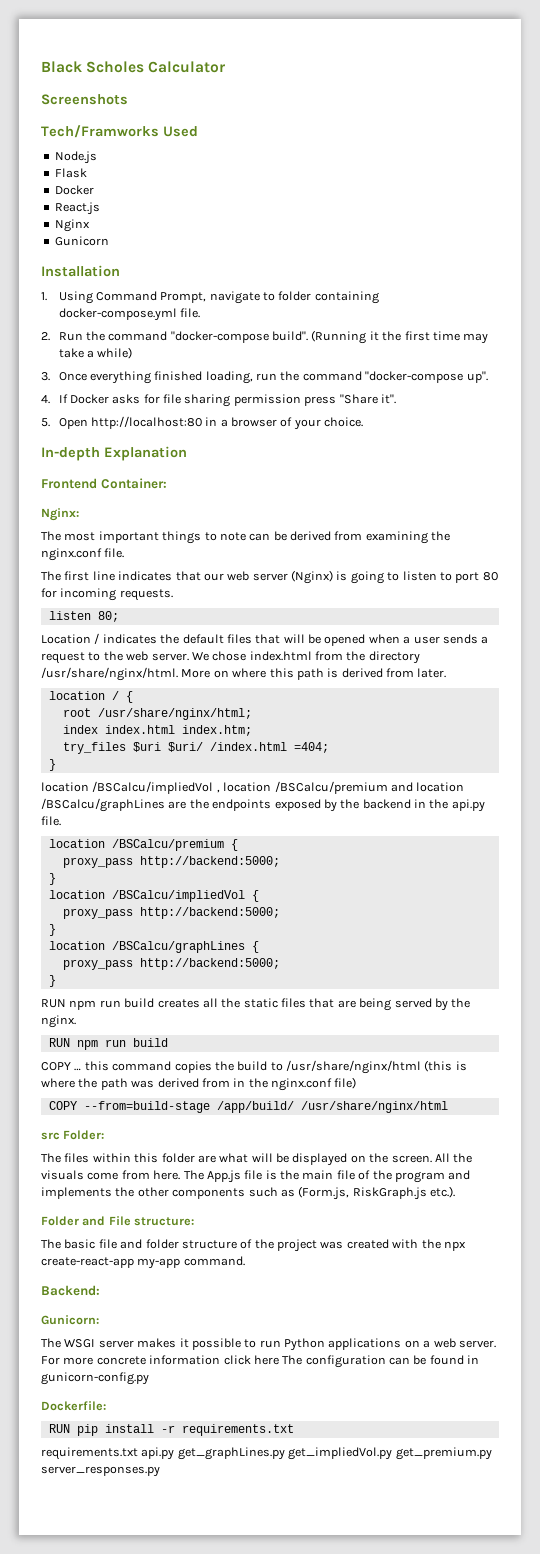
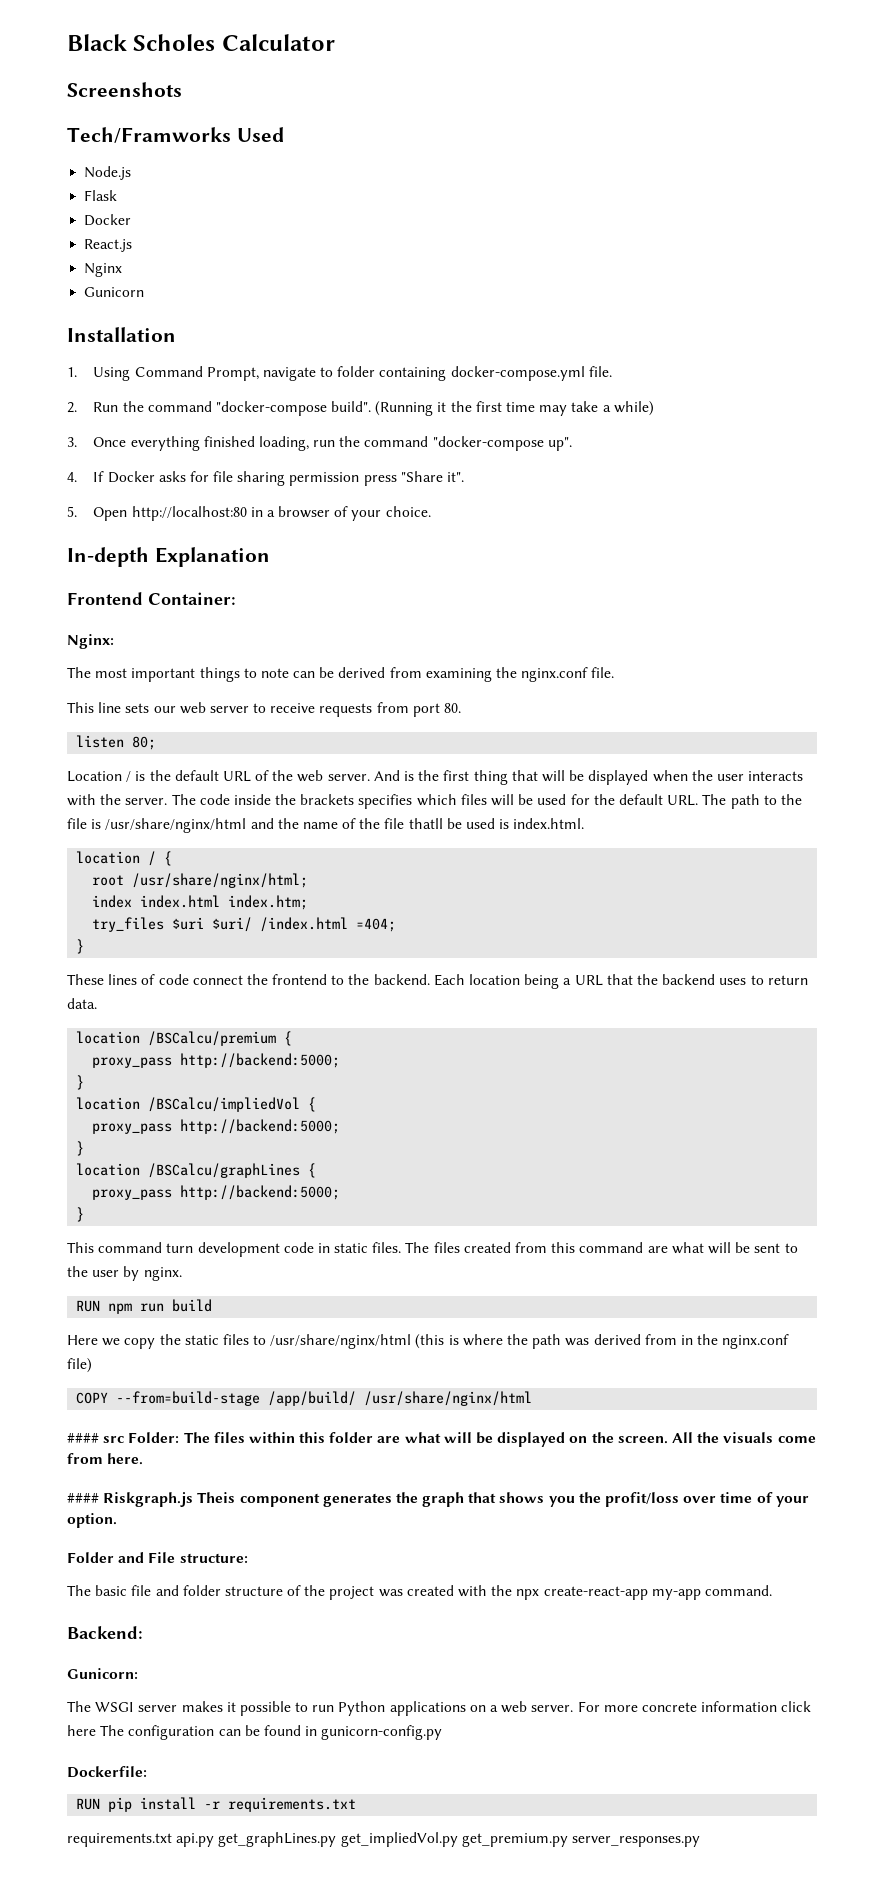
- The first line indicates that our web server (Nginx) is going to listen to port 80 for incoming requests.
+ This line sets our web server to receive requests from port 80.
- Location / indicates the default files that will be opened when a user sends a request to the web server. We chose index.html from the directory /usr/share/nginx/html. More on where this path is derived from later.
+ Location / is the default URL of the web server. And is the first thing that will be displayed when the user interacts with the server. The code inside the brackets specifies which files will be used for the default URL. The path to the file is /usr/share/nginx/html and the name of the file thatll be used is index.html.
- location /BSCalcu/impliedVol , location /BSCalcu/premium and location /BSCalcu/graphLines are the endpoints exposed by the backend in the api.py file.
+ These lines of code connect the frontend to the backend. Each location being a URL that the backend uses to return data.
- RUN npm run build creates all the static files that are being served by the nginx.
+ This command turn development code in static files. The files created from this command are what will be sent to the user by nginx.
- COPY … this command copies the build to /usr/share/nginx/html (this is where the path was derived from in the nginx.conf file)
+ Here we copy the static files to /usr/share/nginx/html (this is where the path was derived from in the nginx.conf file)
- src Folder:
- The files within this folder are what will be displayed on the screen.
+ #### src Folder: The files within this folder are what will be displayed on the screen.
- All the visuals come from here. The App.js file is the main file of the program and implements the other components such as (Form.js, RiskGraph.js etc.).
+ All the visuals come from here.
+ #### Riskgraph.js Theis component generates the graph that shows you the profit/loss over time of your option.

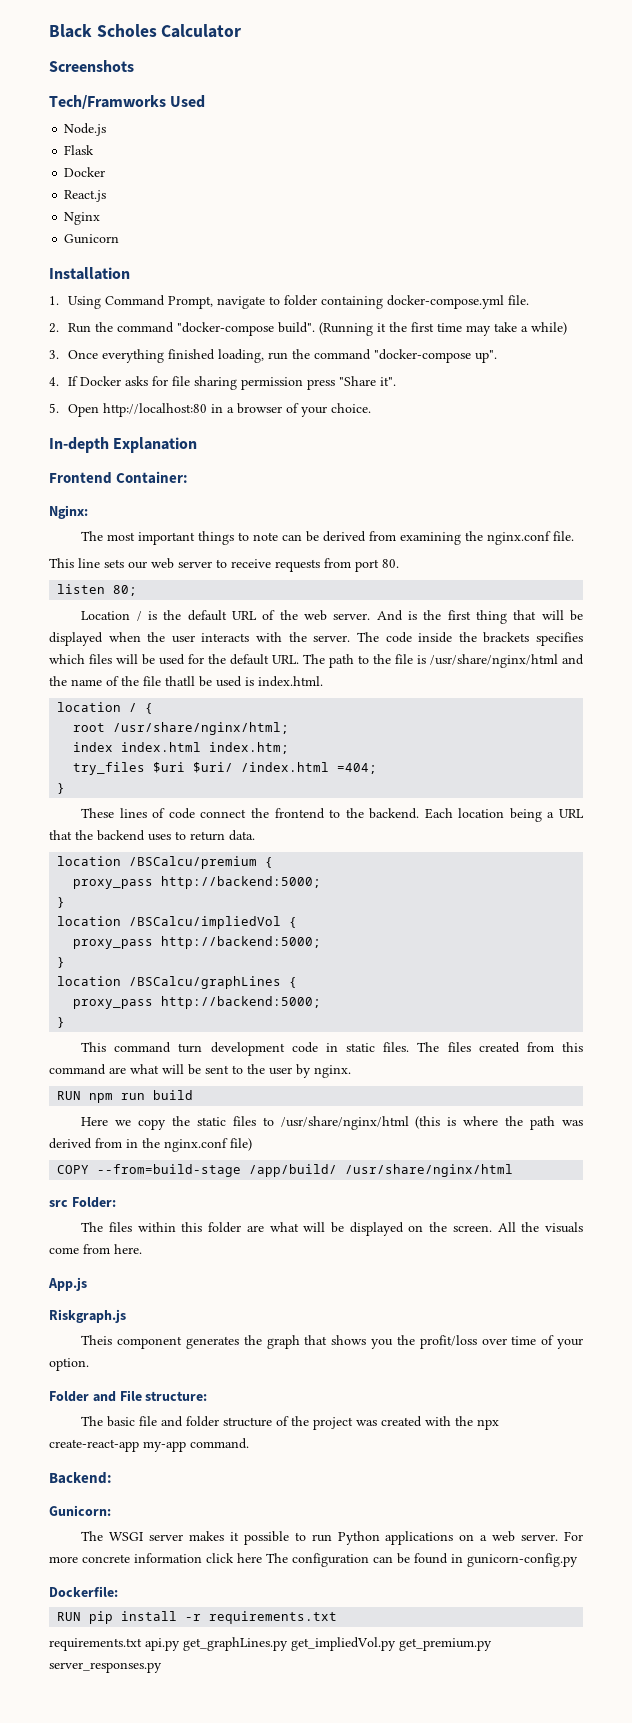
- #### src Folder: The files within this folder are what will be displayed on the screen.
+ src Folder:
+ The files within this folder are what will be displayed on the screen.
- #### Riskgraph.js Theis component generates the graph that shows you the profit/loss over time of your option.
+ App.js
+ Riskgraph.js
+ Theis component generates the graph that shows you the profit/loss over time of your option.

